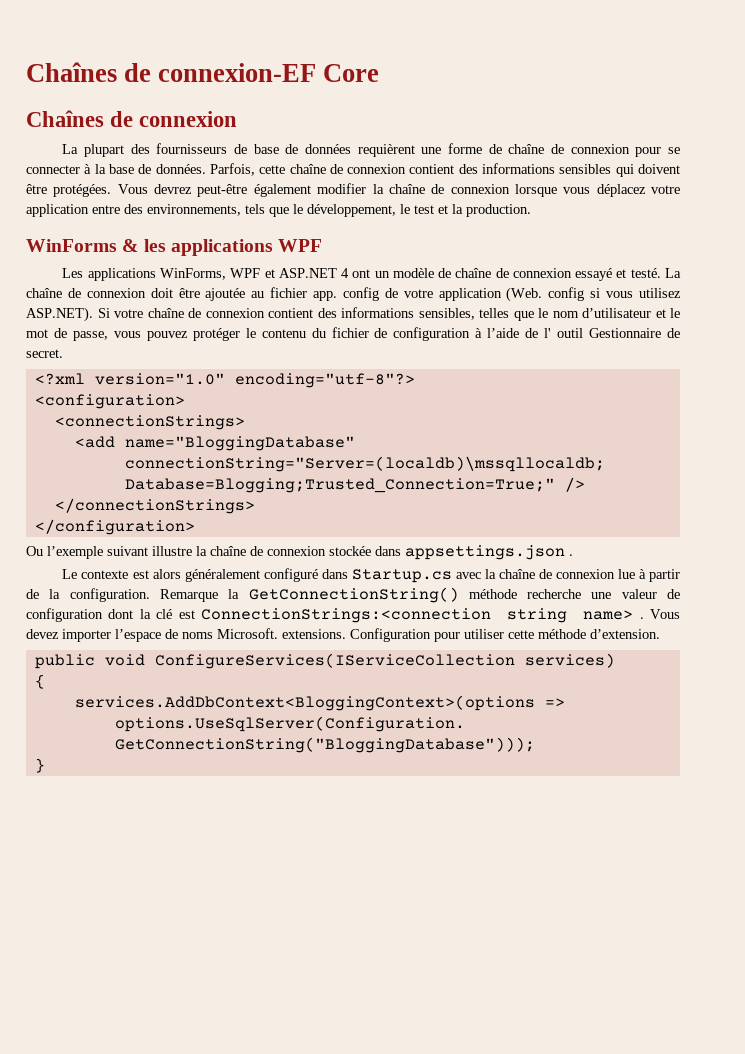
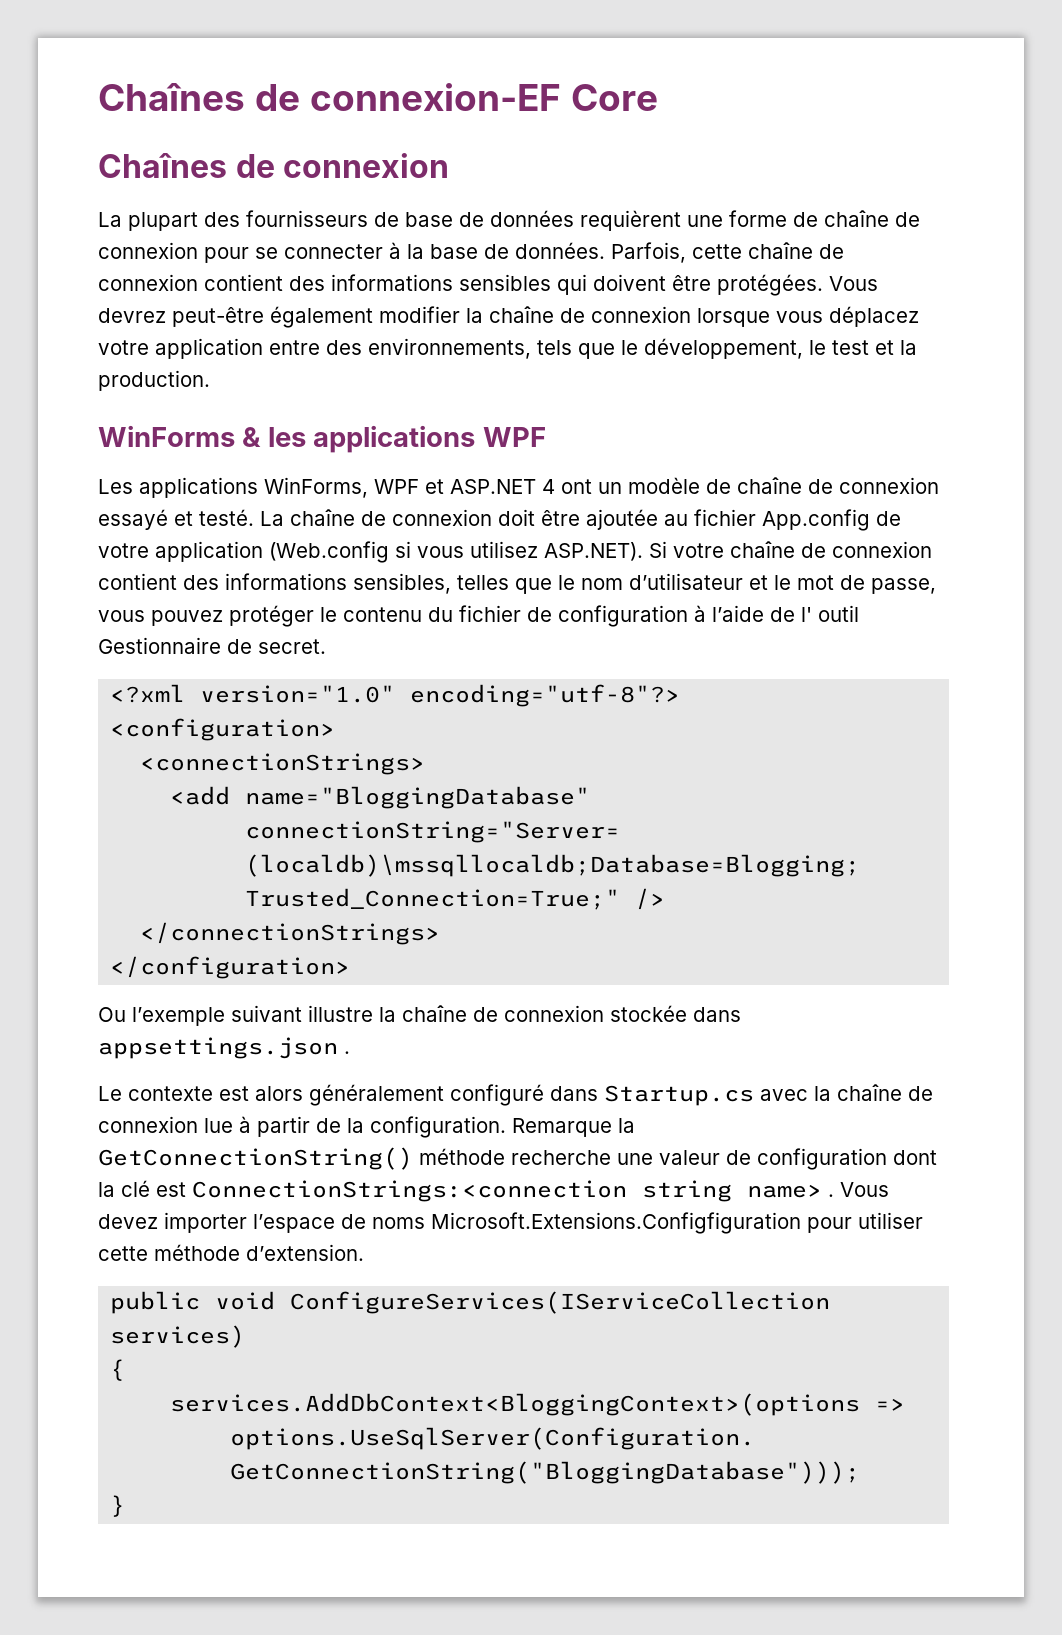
- La chaîne de connexion doit être ajoutée au fichier app. config de votre application (Web. config si vous utilisez ASP.NET). Si votre chaîne de connexion contient des informations sensibles, telles que le nom d’utilisateur et le mot de passe, vous pouvez protéger le contenu du fichier de configuration à l’aide de l' outil Gestionnaire de secret.
+ La chaîne de connexion doit être ajoutée au fichier App.config de votre application (Web.config si vous utilisez ASP.NET). Si votre chaîne de connexion contient des informations sensibles, telles que le nom d’utilisateur et le mot de passe, vous pouvez protéger le contenu du fichier de configuration à l’aide de l' outil Gestionnaire de secret.
- Vous devez importer l’espace de noms Microsoft. extensions. Configuration pour utiliser cette méthode d’extension.
+ Vous devez importer l’espace de noms Microsoft.Extensions.Configfiguration pour utiliser cette méthode d’extension.

